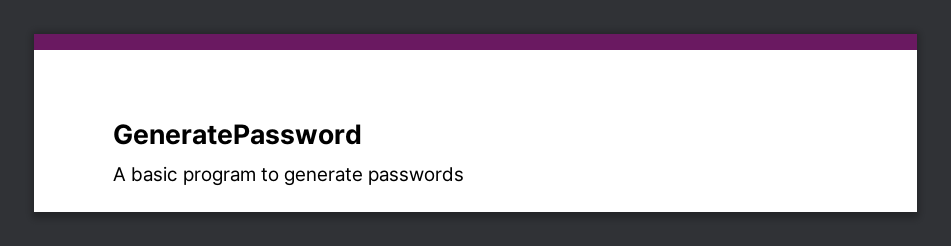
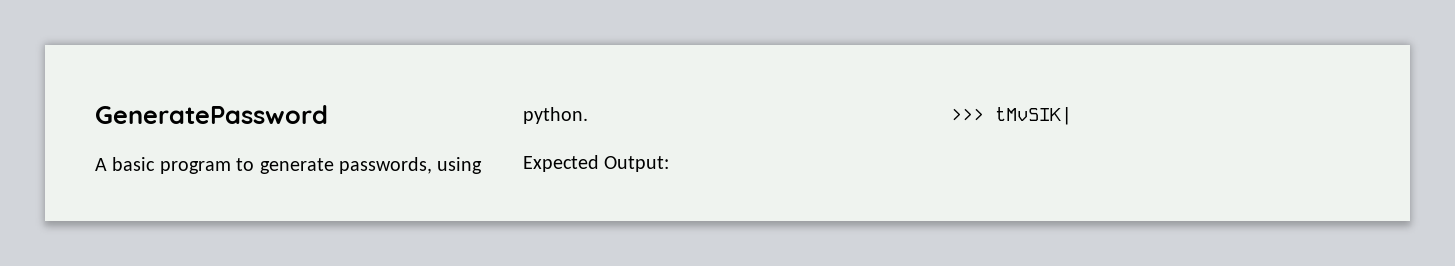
- A basic program to generate passwords
+ A basic program to generate passwords, using python.
+ Expected Output:
+ >>> tMvSIK|

